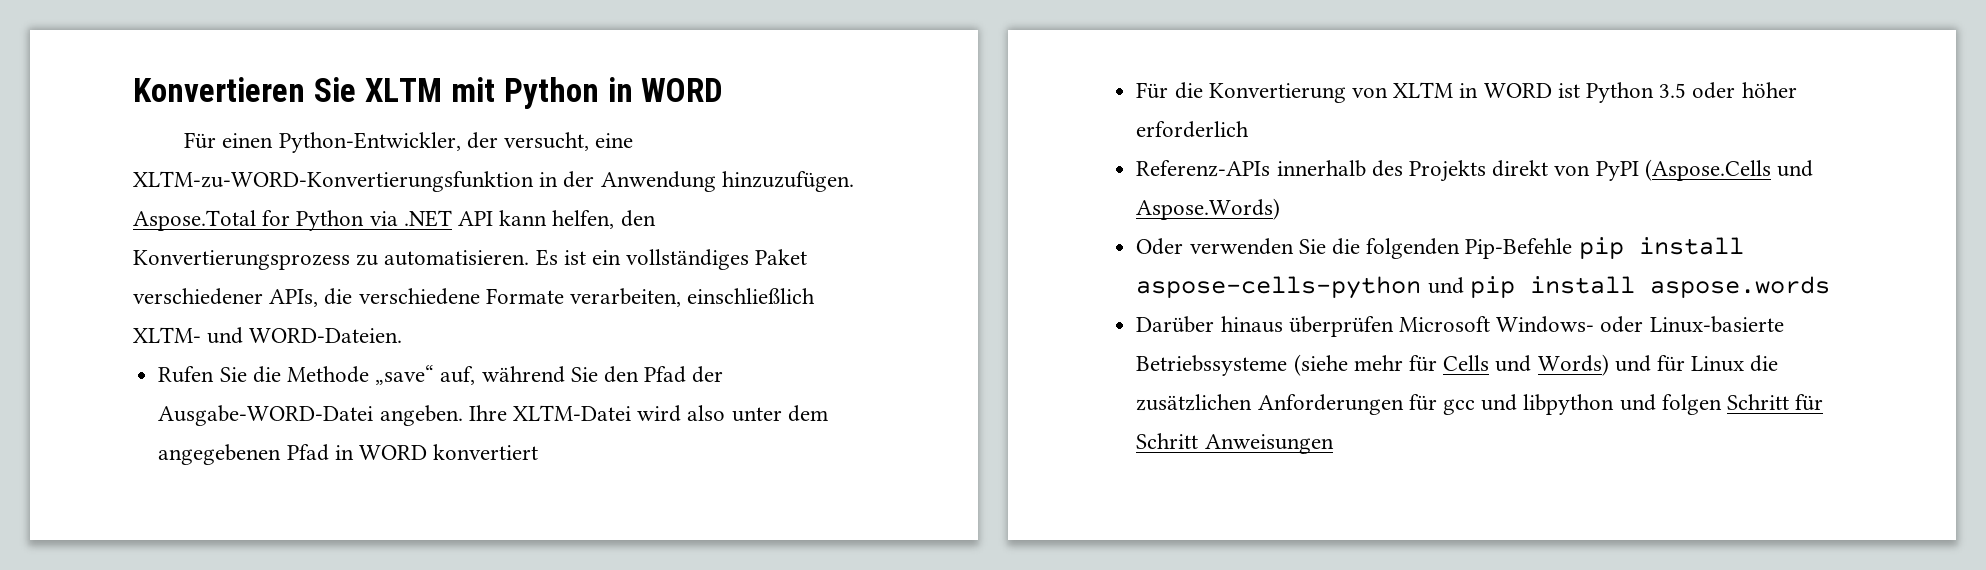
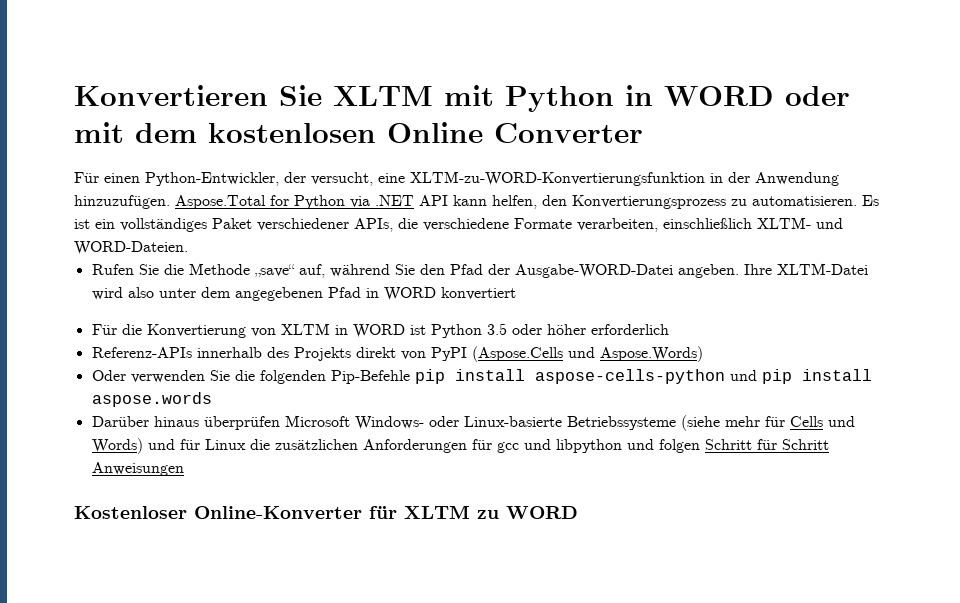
- Konvertieren Sie XLTM mit Python in WORD
+ Konvertieren Sie XLTM mit Python in WORD oder mit dem kostenlosen Online Converter
+ Kostenloser Online-Konverter für XLTM zu WORD

